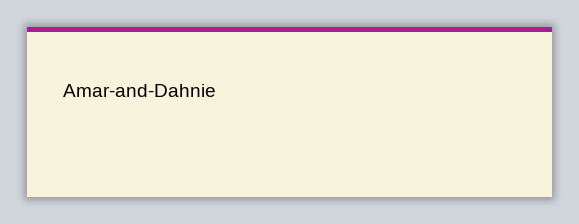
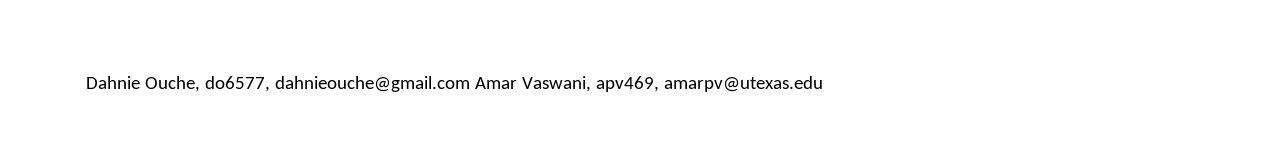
- Amar-and-Dahnie
+ Dahnie Ouche, do6577, dahnieouche@gmail.com Amar Vaswani, apv469, amarpv@utexas.edu

